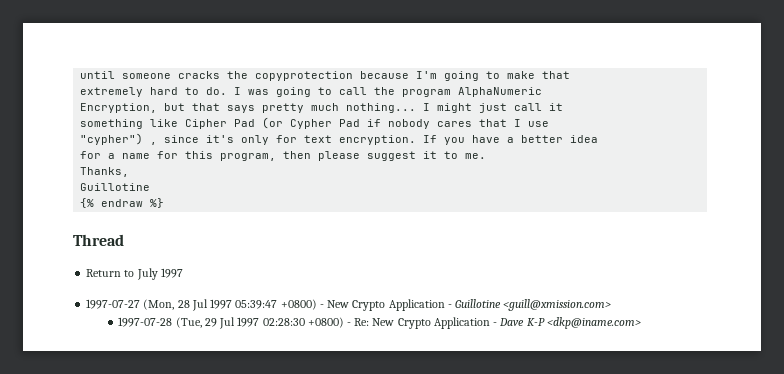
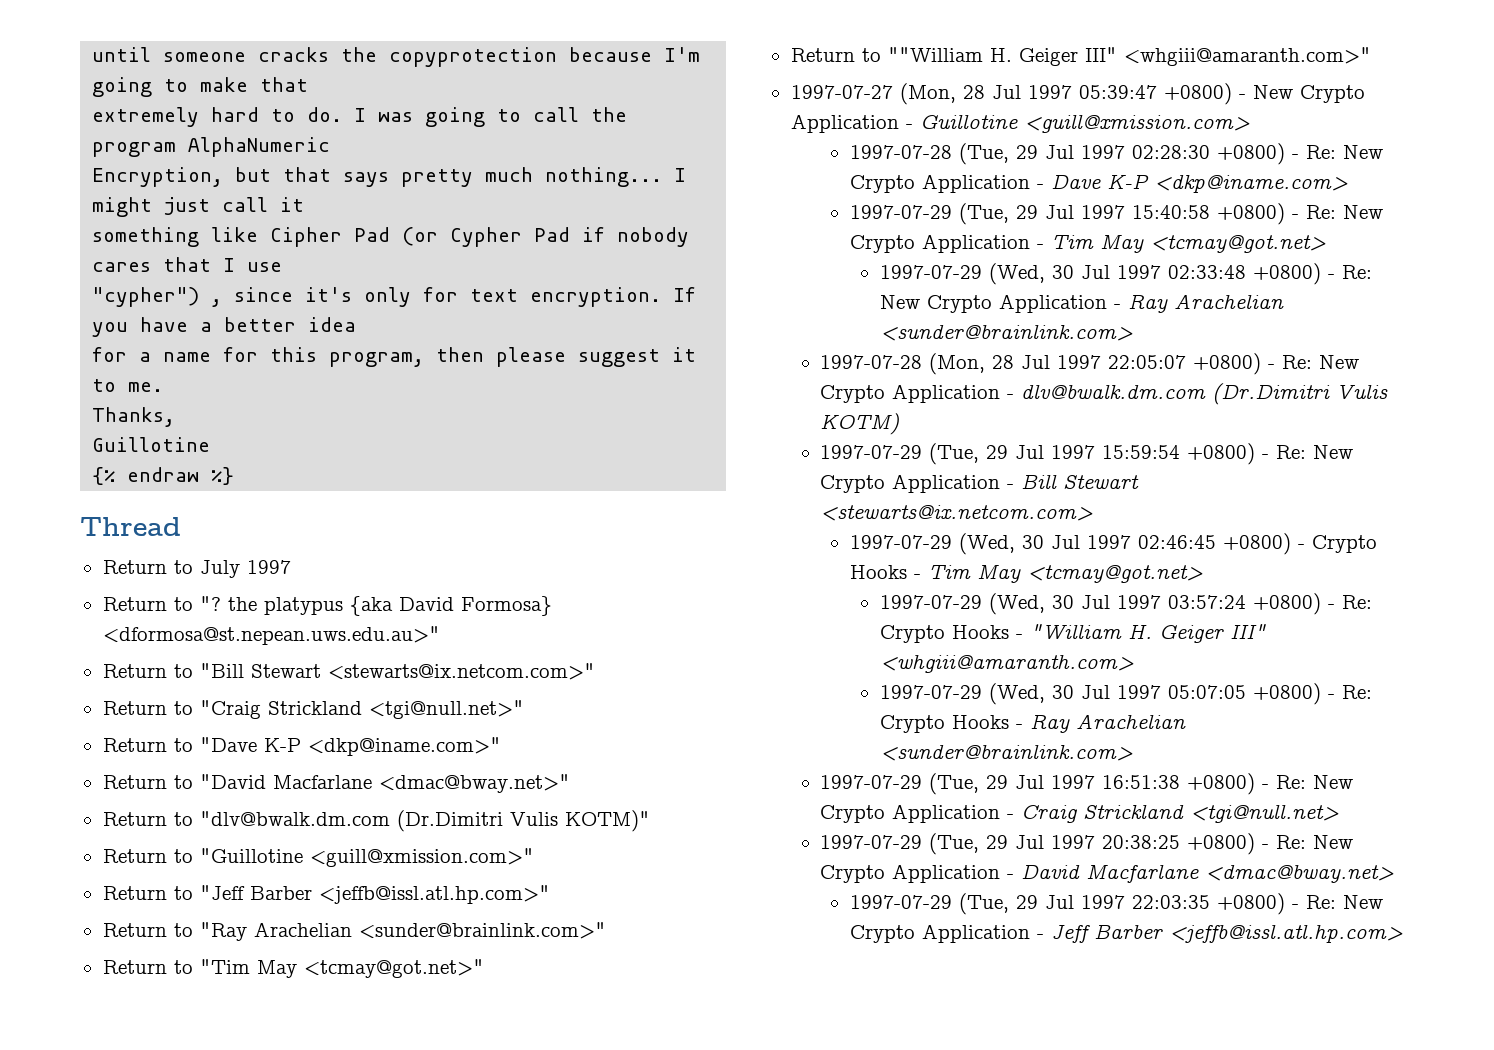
+ Return to "? the platypus {aka David Formosa} <dformosa@st.nepean.uws.edu.au>"
+ Return to "Bill Stewart <stewarts@ix.netcom.com>"
+ Return to "Craig Strickland <tgi@null.net>"
+ Return to "Dave K-P <dkp@iname.com>"
+ Return to "David Macfarlane <dmac@bway.net>"
+ Return to "dlv@bwalk.dm.com (Dr.Dimitri Vulis KOTM)"
+ Return to "Guillotine <guill@xmission.com>"
+ Return to "Jeff Barber <jeffb@issl.atl.hp.com>"
+ Return to "Ray Arachelian <sunder@brainlink.com>"
+ Return to "Tim May <tcmay@got.net>"
+ Return to ""William H. Geiger III" <whgiii@amaranth.com>"
+ 1997-07-29 (Tue, 29 Jul 1997 15:40:58 +0800) - Re: New Crypto Application - Tim May <tcmay@got.net>
+ 1997-07-29 (Wed, 30 Jul 1997 02:33:48 +0800) - Re: New Crypto Application - Ray Arachelian <sunder@brainlink.com>
+ 1997-07-28 (Mon, 28 Jul 1997 22:05:07 +0800) - Re: New Crypto Application - dlv@bwalk.dm.com (Dr.Dimitri Vulis KOTM)
+ 1997-07-29 (Tue, 29 Jul 1997 15:59:54 +0800) - Re: New Crypto Application - Bill Stewart <stewarts@ix.netcom.com>
+ 1997-07-29 (Wed, 30 Jul 1997 02:46:45 +0800) - Crypto Hooks - Tim May <tcmay@got.net>
+ 1997-07-29 (Wed, 30 Jul 1997 03:57:24 +0800) - Re: Crypto Hooks - "William H. Geiger III" <whgiii@amaranth.com>
+ 1997-07-29 (Wed, 30 Jul 1997 05:07:05 +0800) - Re: Crypto Hooks - Ray Arachelian <sunder@brainlink.com>
+ 1997-07-29 (Tue, 29 Jul 1997 16:51:38 +0800) - Re: New Crypto Application - Craig Strickland <tgi@null.net>
+ 1997-07-29 (Tue, 29 Jul 1997 20:38:25 +0800) - Re: New Crypto Application - David Macfarlane <dmac@bway.net>
+ 1997-07-29 (Tue, 29 Jul 1997 22:03:35 +0800) - Re: New Crypto Application - Jeff Barber <jeffb@issl.atl.hp.com>

